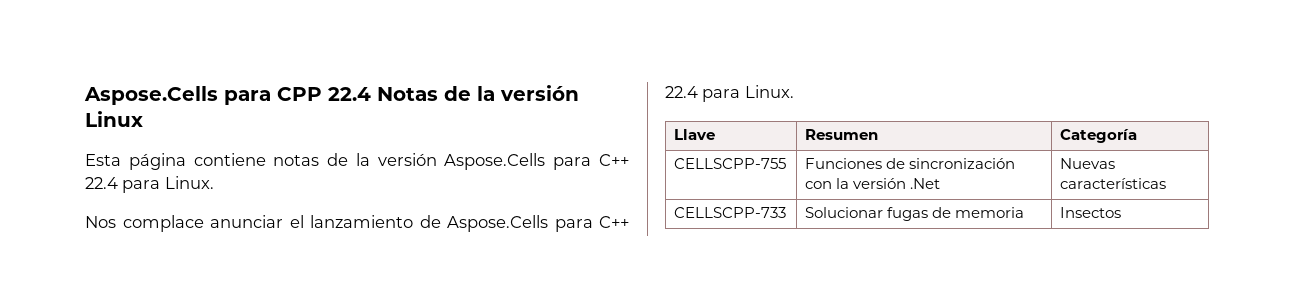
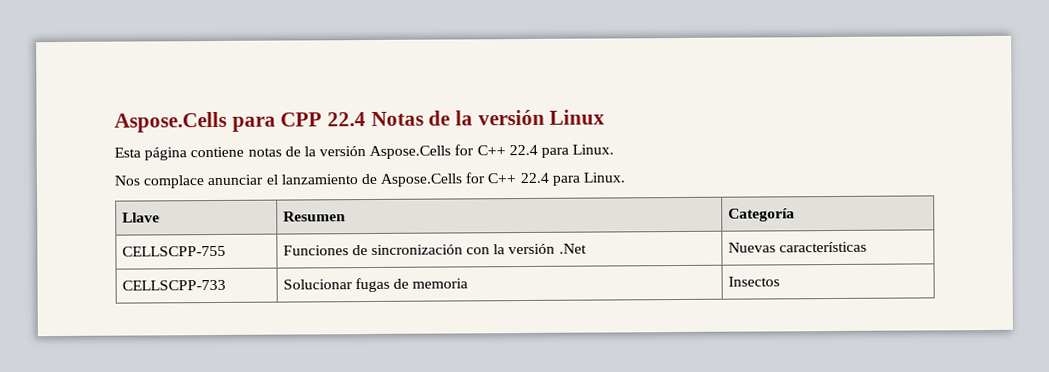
- Esta página contiene notas de la versión Aspose.Cells para C++ 22.4 para Linux.
+ Esta página contiene notas de la versión Aspose.Cells for C++ 22.4 para Linux.
- Nos complace anunciar el lanzamiento de Aspose.Cells para C++ 22.4 para Linux.
+ Nos complace anunciar el lanzamiento de Aspose.Cells for C++ 22.4 para Linux.

